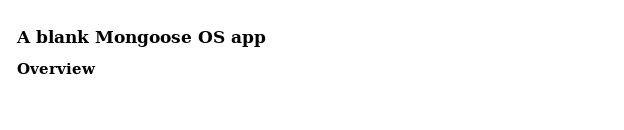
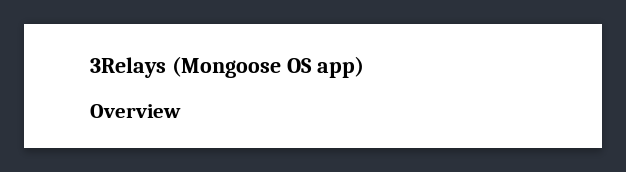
- A blank Mongoose OS app
+ 3Relays (Mongoose OS app)

